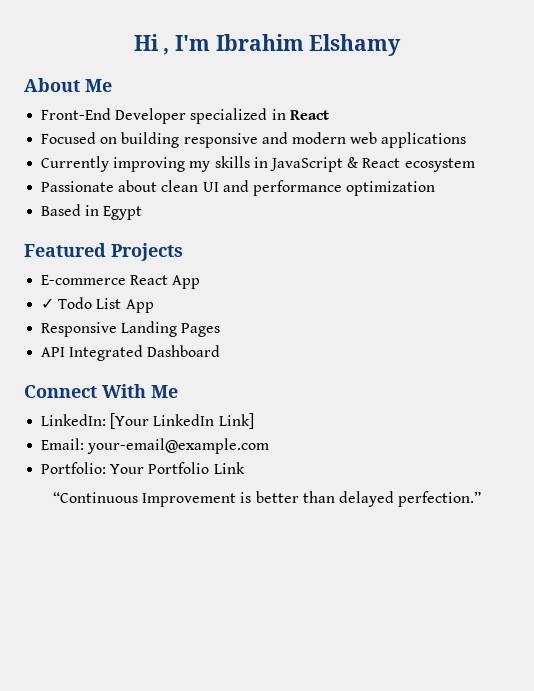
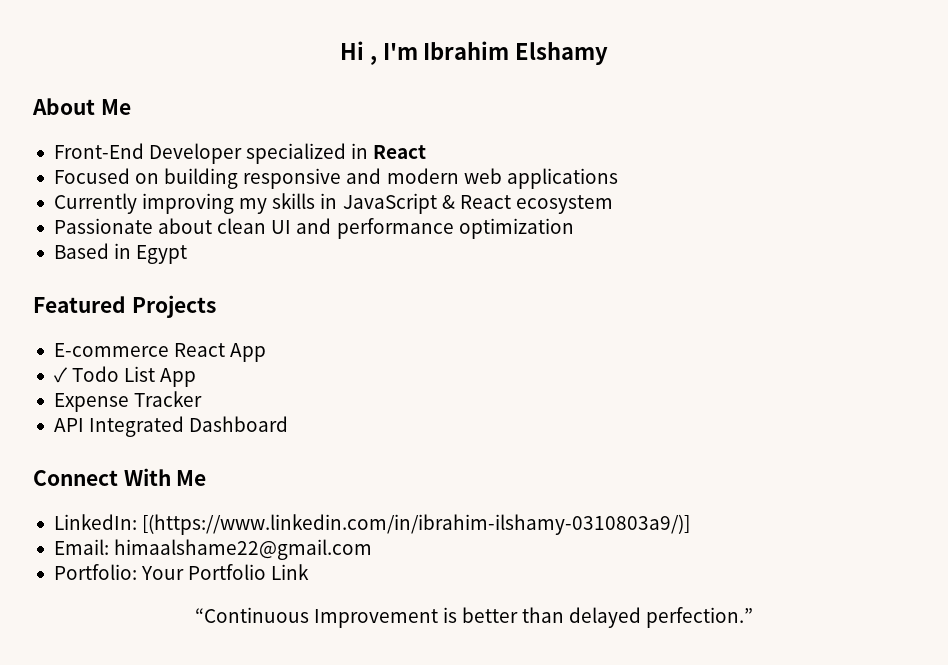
- Responsive Landing Pages
+ Expense Tracker
- LinkedIn: [Your LinkedIn Link]
+ LinkedIn: [(https://www.linkedin.com/in/ibrahim-ilshamy-0310803a9/)]
- Email: your-email@example.com
+ Email: himaalshame22@gmail.com

